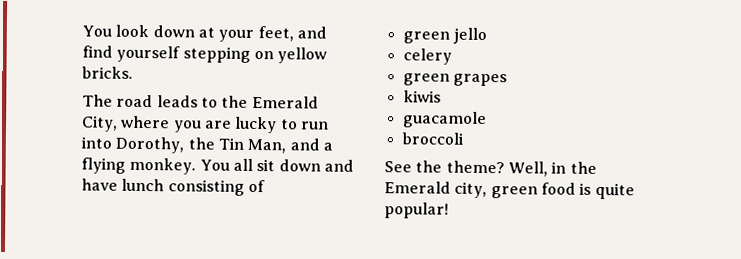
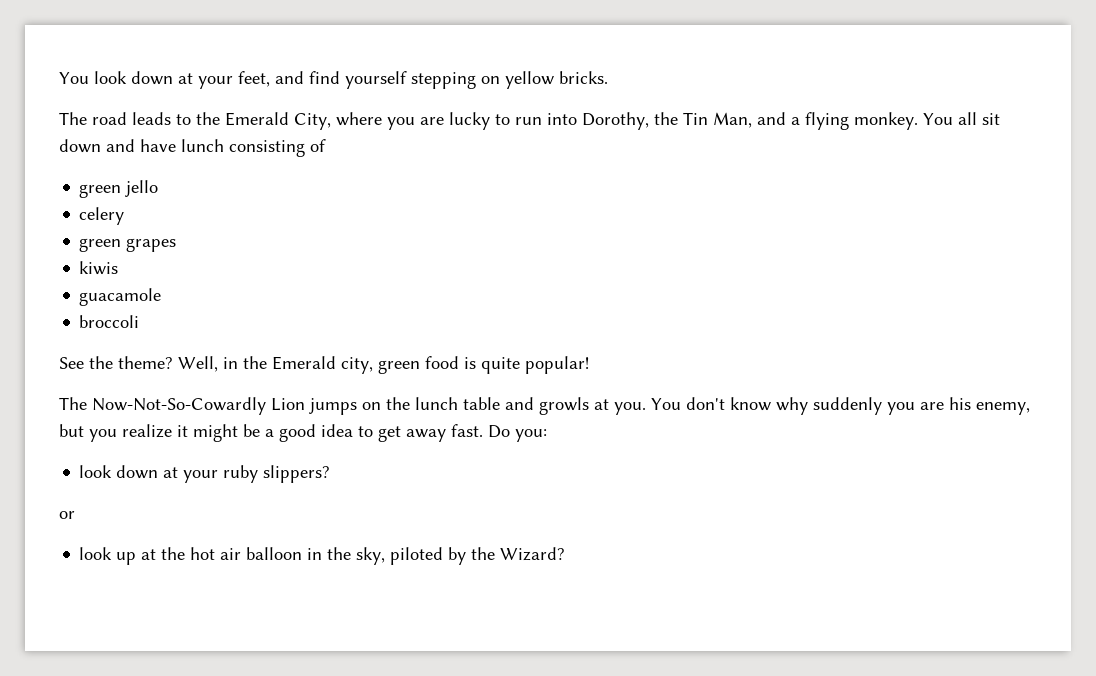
+ The Now-Not-So-Cowardly Lion jumps on the lunch table and growls at you. You don't know why suddenly you are his enemy, but you realize it might be a good idea to get away fast. Do you:
+ look down at your ruby slippers?
+ or
+ look up at the hot air balloon in the sky, piloted by the Wizard?

